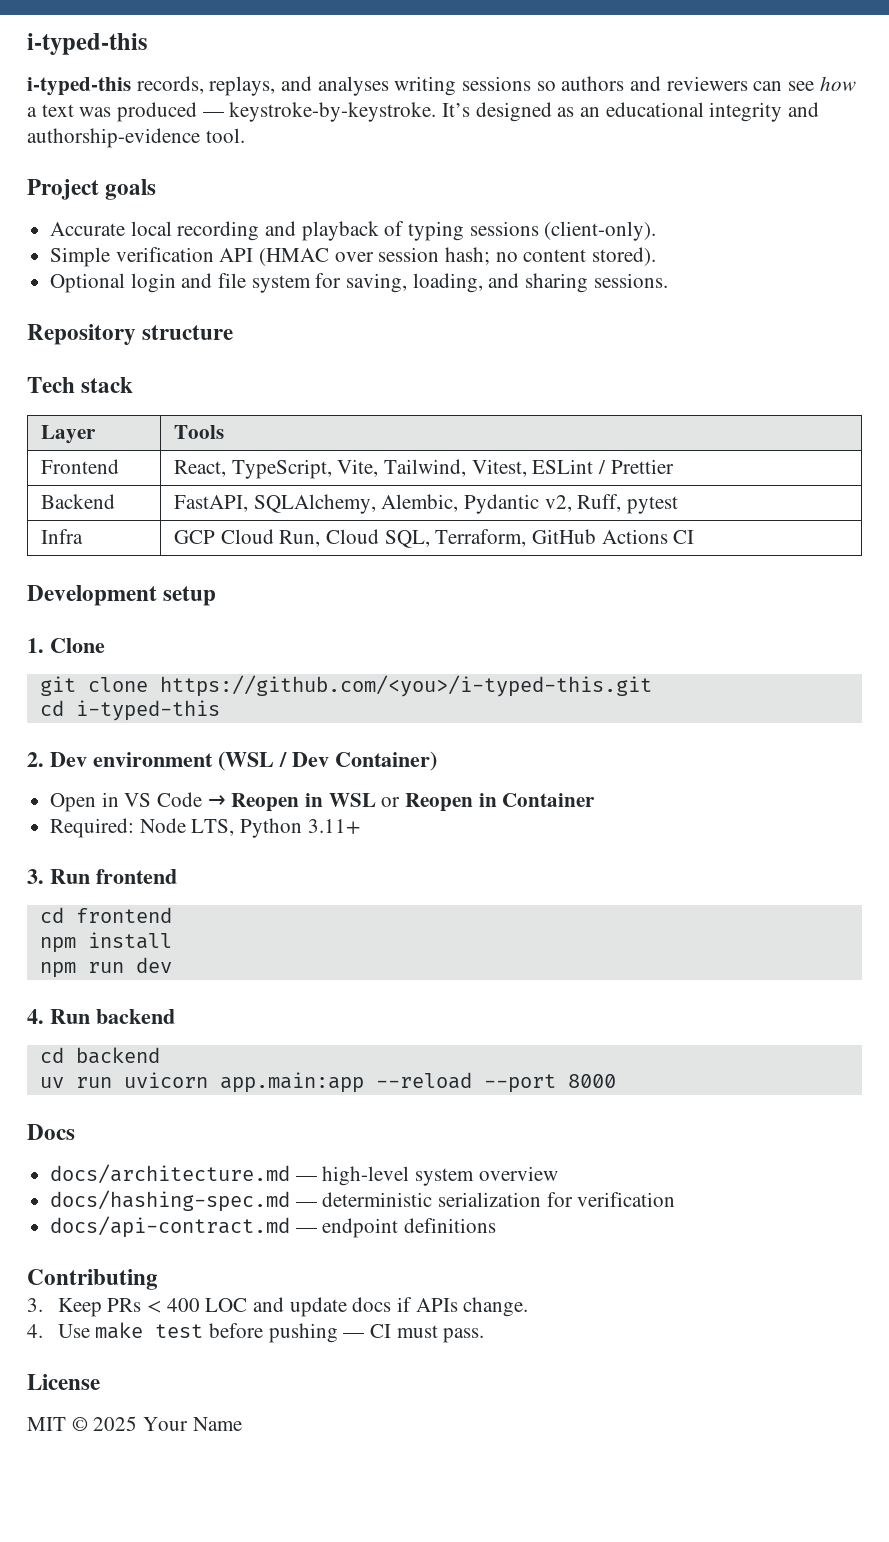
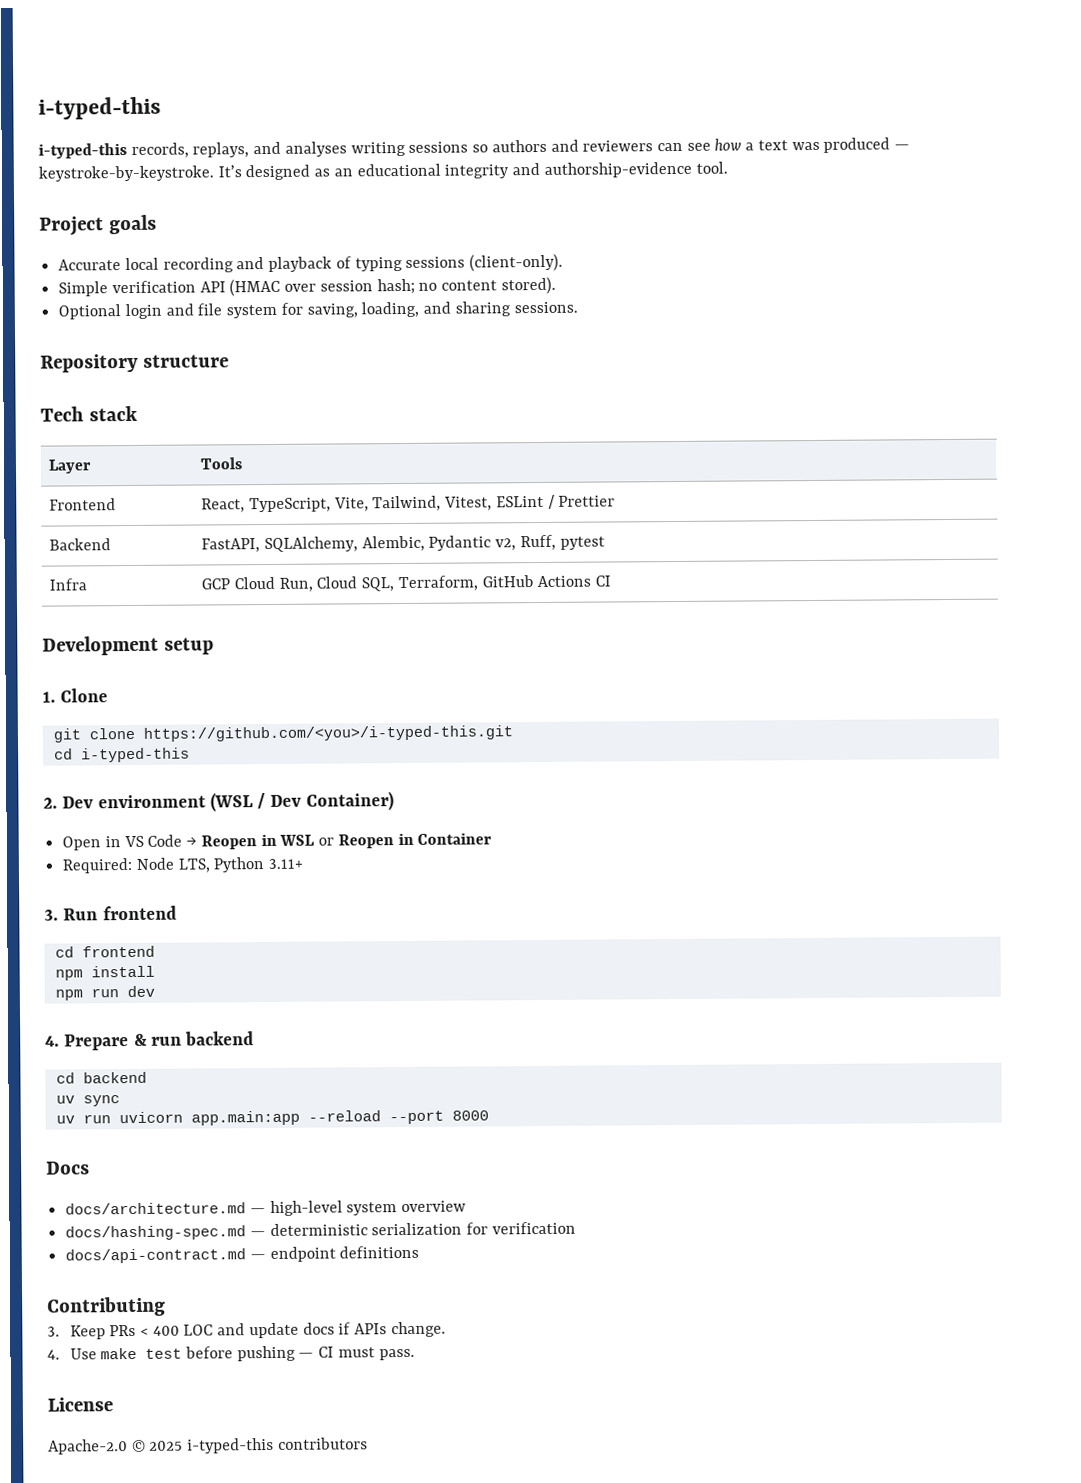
- 4. Run backend
+ 4. Prepare & run backend
+ uv sync
- MIT © 2025 Your Name
+ Apache-2.0 © 2025 i-typed-this contributors

